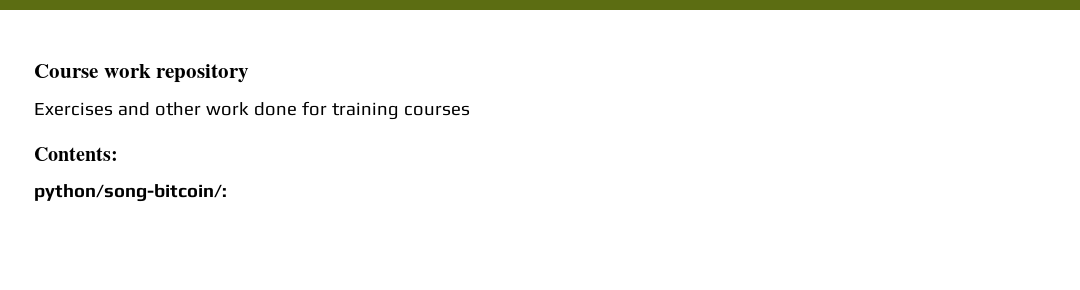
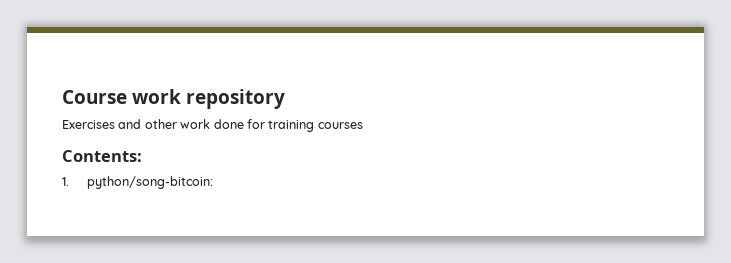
- python/song-bitcoin/:
+ 1. python/song-bitcoin:

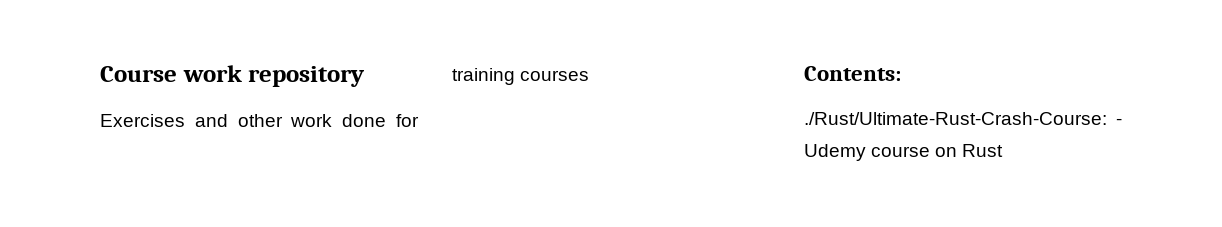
- 1. python/song-bitcoin:
+ ./Rust/Ultimate-Rust-Crash-Course: - Udemy course on Rust

